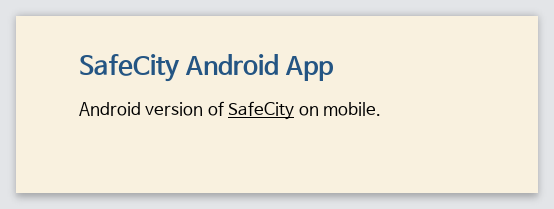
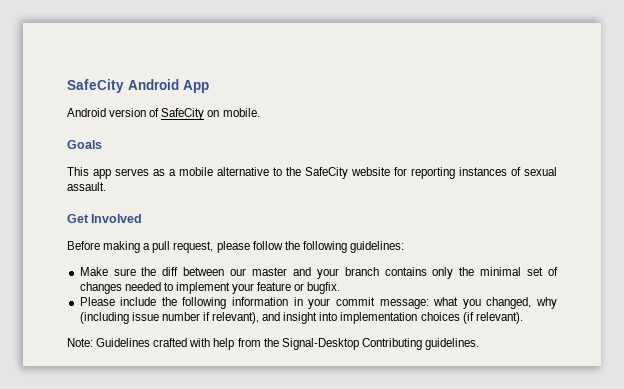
+ Goals
+ This app serves as a mobile alternative to the SafeCity website for reporting instances of sexual assault.
+ Get Involved
+ Before making a pull request, please follow the following guidelines:
+ Make sure the diff between our master and your branch contains only the minimal set of changes needed to implement your feature or bugfix.
+ Please include the following information in your commit message: what you changed, why (including issue number if relevant), and insight into implementation choices (if relevant).
+ Note: Guidelines crafted with help from the Signal-Desktop Contributing guidelines.

